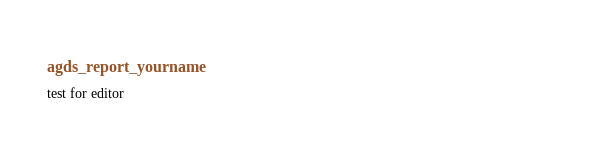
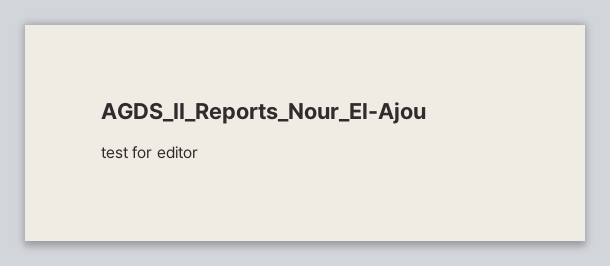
- agds_report_yourname
+ AGDS_II_Reports_Nour_El-Ajou

